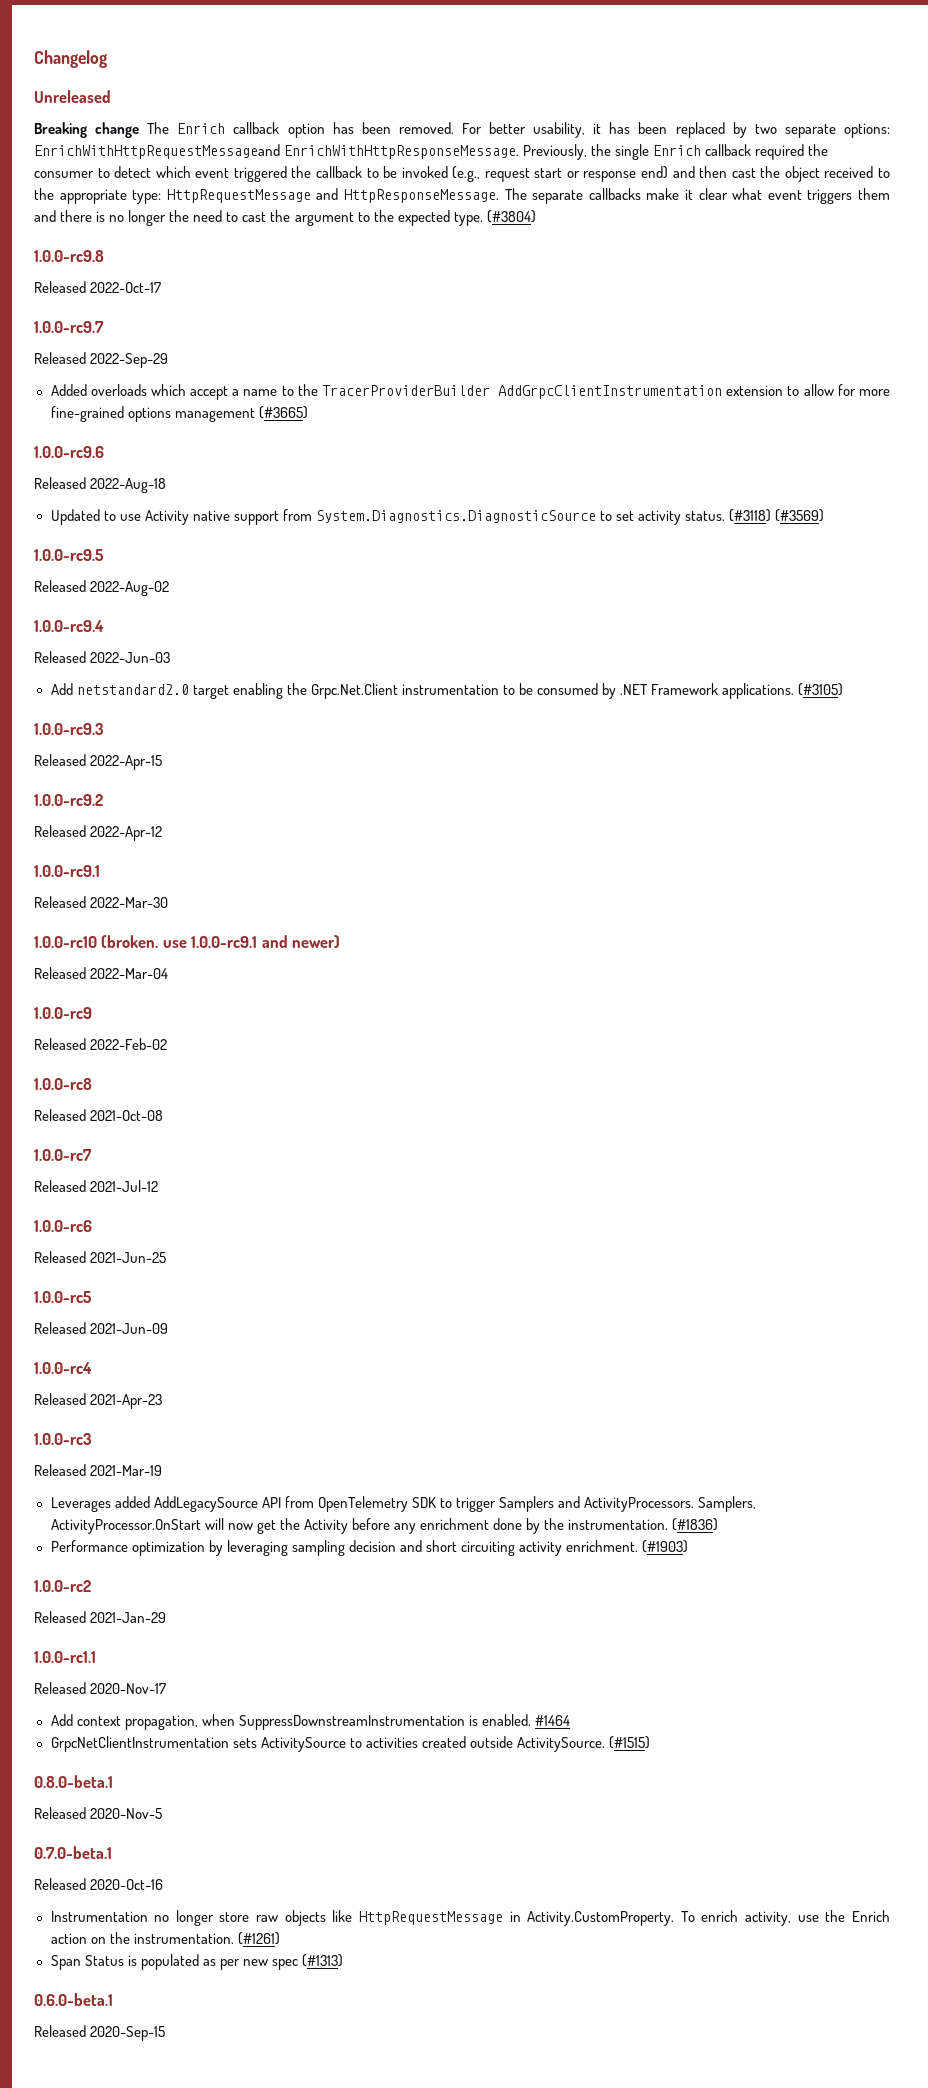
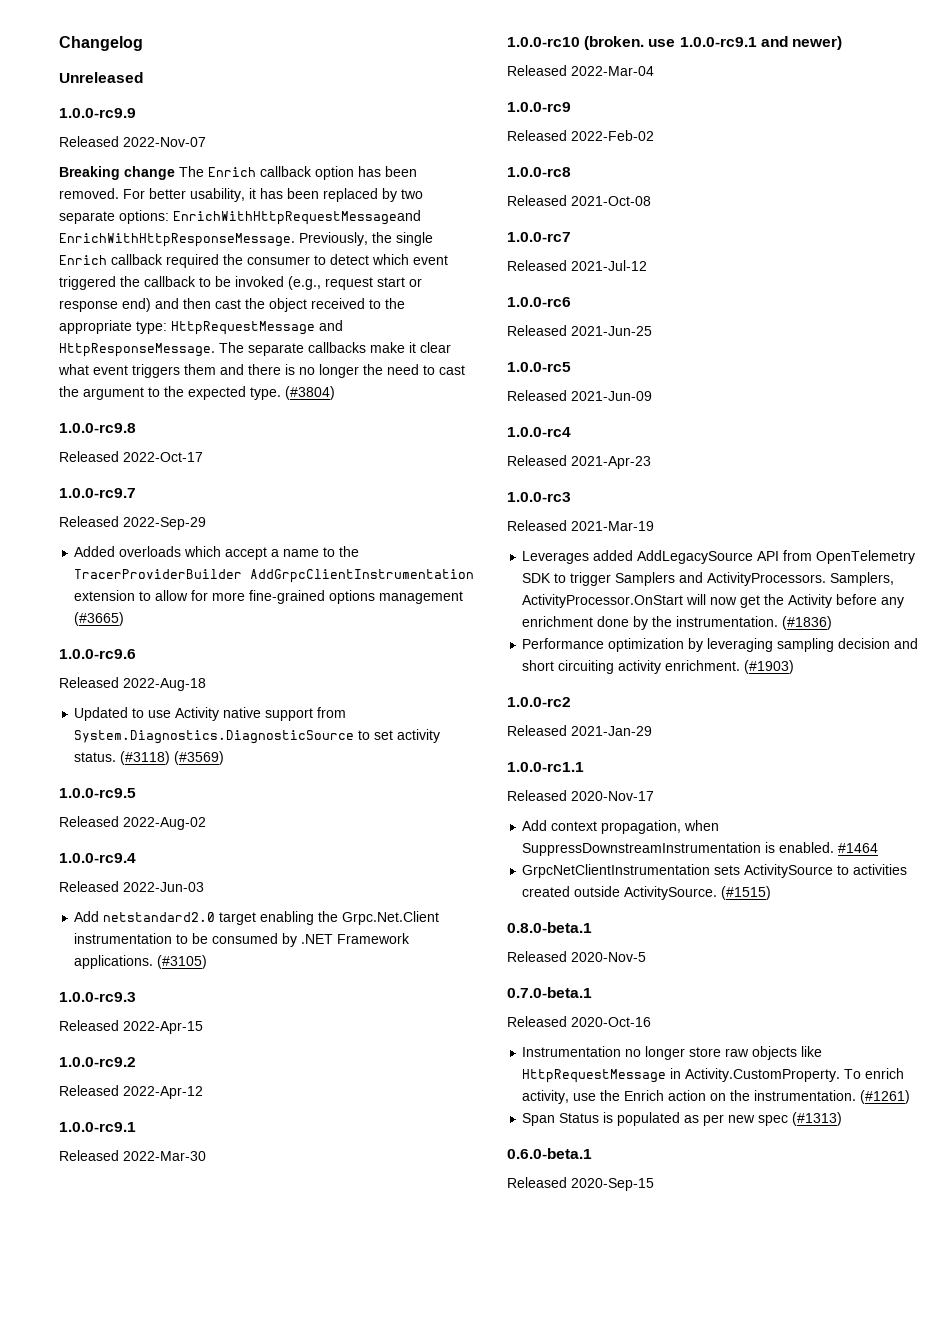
+ 1.0.0-rc9.9
+ Released 2022-Nov-07

